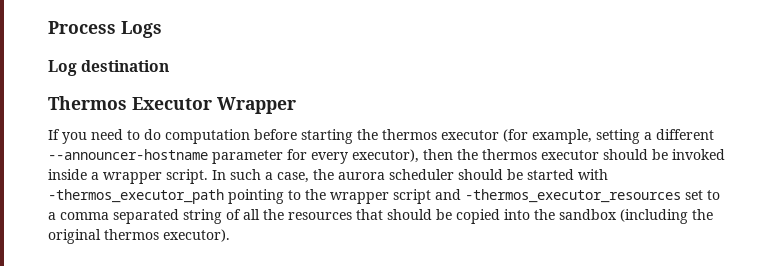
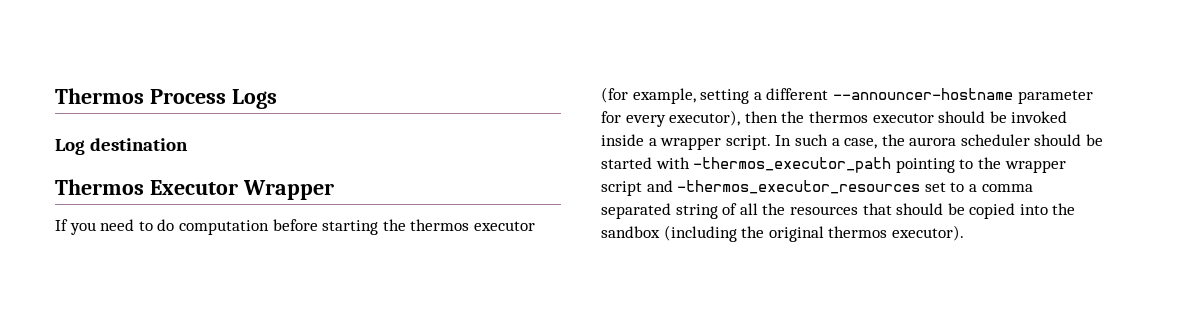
- Process Logs
+ Thermos Process Logs

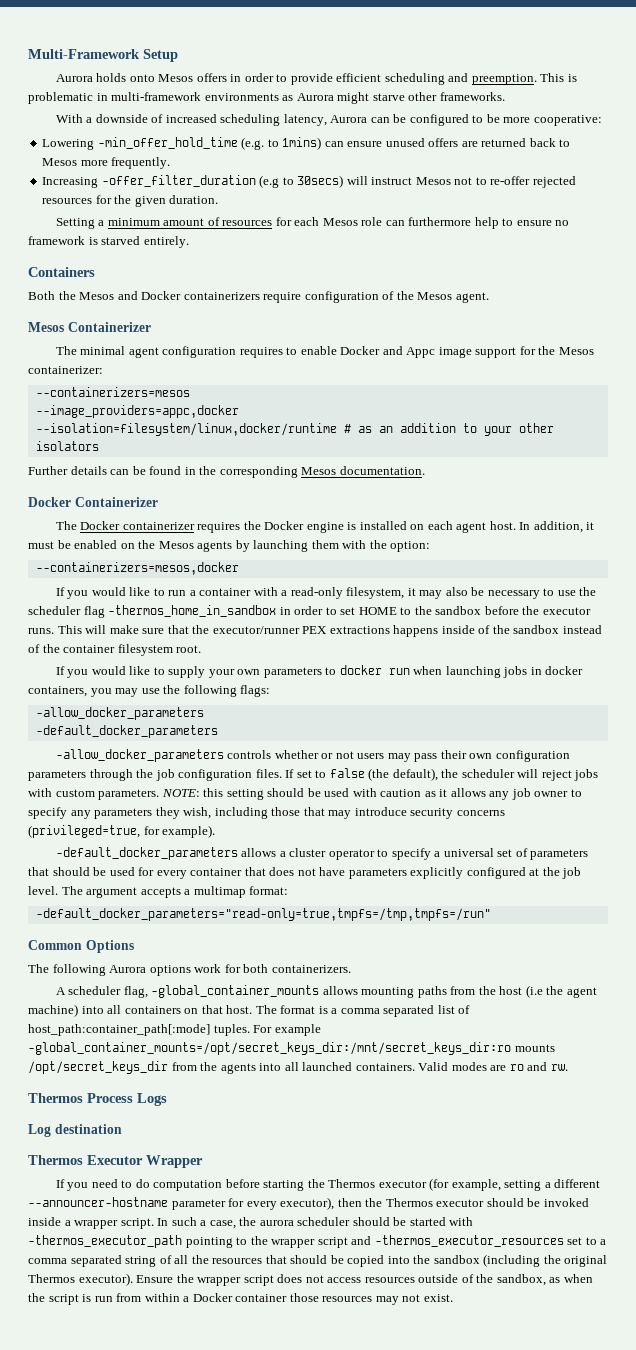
+ Multi-Framework Setup
+ Aurora holds onto Mesos offers in order to provide efficient scheduling and preemption. This is problematic in multi-framework environments as Aurora might starve other frameworks.
+ With a downside of increased scheduling latency, Aurora can be configured to be more cooperative:
+ Lowering -min_offer_hold_time (e.g. to 1mins) can ensure unused offers are returned back to Mesos more frequently.
+ Increasing -offer_filter_duration (e.g to 30secs) will instruct Mesos not to re-offer rejected resources for the given duration.
+ Setting a minimum amount of resources for each Mesos role can furthermore help to ensure no framework is starved entirely.
+ Containers
+ Both the Mesos and Docker containerizers require configuration of the Mesos agent.
+ Mesos Containerizer
+ The minimal agent configuration requires to enable Docker and Appc image support for the Mesos containerizer:
+ --containerizers=mesos
+ --image_providers=appc,docker
+ --isolation=filesystem/linux,docker/runtime # as an addition to your other isolators
+ Further details can be found in the corresponding Mesos documentation.
+ Docker Containerizer
+ The Docker containerizer requires the Docker engine is installed on each agent host. In addition, it must be enabled on the Mesos agents by launching them with the option:
+ --containerizers=mesos,docker
+ If you would like to run a container with a read-only filesystem, it may also be necessary to use the scheduler flag -thermos_home_in_sandbox in order to set HOME to the sandbox before the executor runs. This will make sure that the executor/runner PEX extractions happens inside of the sandbox instead of the container filesystem root.
+ If you would like to supply your own parameters to docker run when launching jobs in docker containers, you may use the following flags:
+ -allow_docker_parameters
+ -default_docker_parameters
+ -allow_docker_parameters controls whether or not users may pass their own configuration parameters through the job configuration files. If set to false (the default), the scheduler will reject jobs with custom parameters. NOTE: this setting should be used with caution as it allows any job owner to specify any parameters they wish, including those that may introduce security concerns (privileged=true, for example).
+ -default_docker_parameters allows a cluster operator to specify a universal set of parameters that should be used for every container that does not have parameters explicitly configured at the job level. The argument accepts a multimap format:
+ -default_docker_parameters="read-only=true,tmpfs=/tmp,tmpfs=/run"
+ Common Options
+ The following Aurora options work for both containerizers.
+ A scheduler flag, -global_container_mounts allows mounting paths from the host (i.e the agent machine) into all containers on that host. The format is a comma separated list of host_path:container_path[:mode] tuples. For example -global_container_mounts=/opt/secret_keys_dir:/mnt/secret_keys_dir:ro mounts /opt/secret_keys_dir from the agents into all launched containers. Valid modes are ro and rw.
- If you need to do computation before starting the thermos executor (for example, setting a different --announcer-hostname parameter for every executor), then the thermos executor should be invoked inside a wrapper script.
+ If you need to do computation before starting the Thermos executor (for example, setting a different --announcer-hostname parameter for every executor), then the Thermos executor should be invoked inside a wrapper script.
- In such a case, the aurora scheduler should be started with -thermos_executor_path pointing to the wrapper script and -thermos_executor_resources set to a comma separated string of all the resources that should be copied into the sandbox (including the original thermos executor).
+ In such a case, the aurora scheduler should be started with -thermos_executor_path pointing to the wrapper script and -thermos_executor_resources set to a comma separated string of all the resources that should be copied into the sandbox (including the original Thermos executor). Ensure the wrapper script does not access resources outside of the sandbox, as when the script is run from within a Docker container those resources may not exist.

